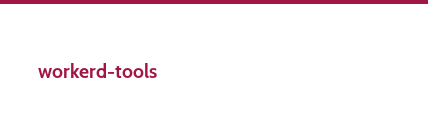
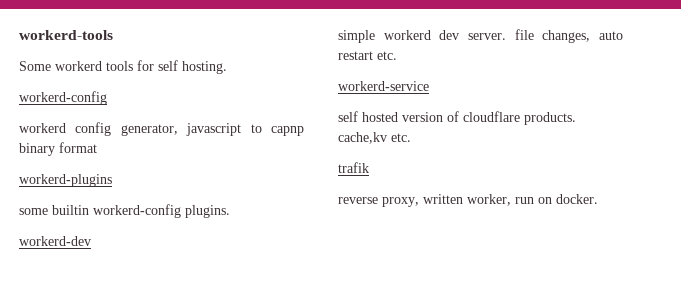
+ Some workerd tools for self hosting.
+ workerd-config
+ workerd config generator, javascript to capnp binary format
+ workerd-plugins
+ some builtin workerd-config plugins.
+ workerd-dev
+ simple workerd dev server. file changes, auto restart etc.
+ workerd-service
+ self hosted version of cloudflare products. cache,kv etc.
+ trafik
+ reverse proxy, written worker, run on docker.

